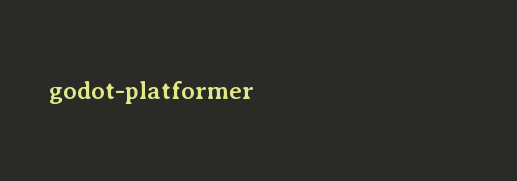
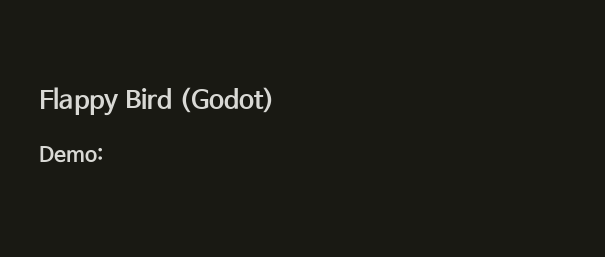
- godot-platformer
+ Flappy Bird (Godot)
+ Demo:

